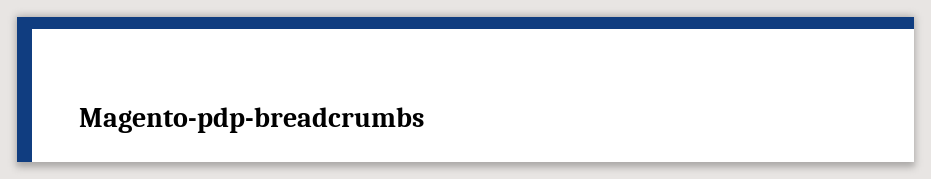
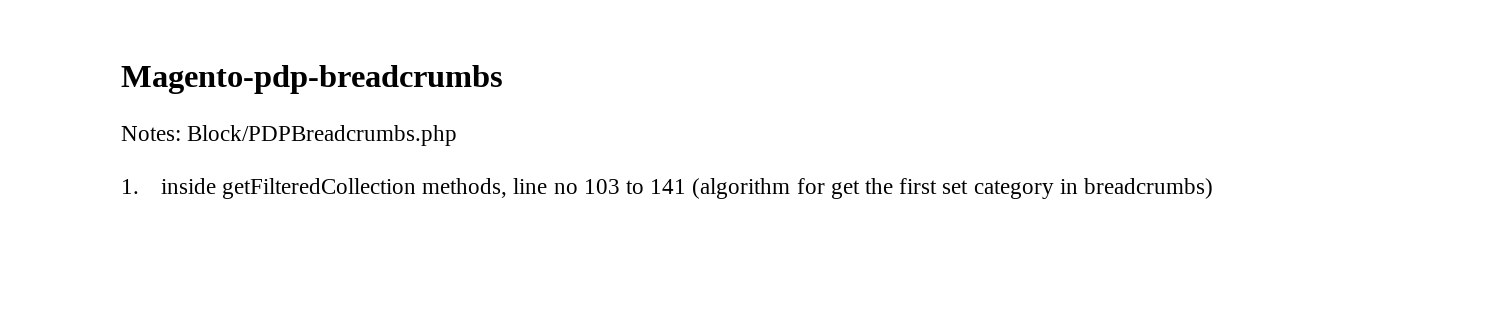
+ Notes: Block/PDPBreadcrumbs.php
+ 1. inside getFilteredCollection methods, line no 103 to 141 (algorithm for get the first set category in breadcrumbs)

